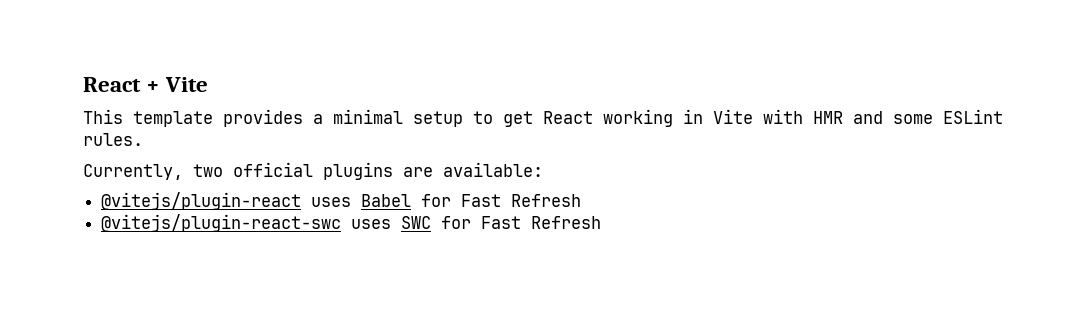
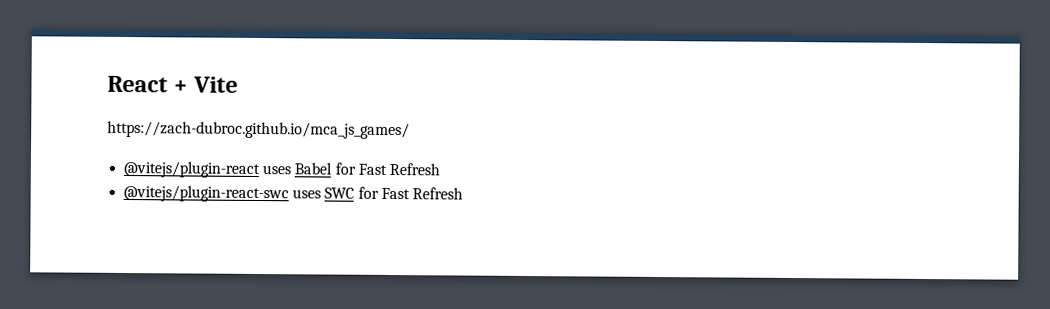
- This template provides a minimal setup to get React working in Vite with HMR and some ESLint rules.
- Currently, two official plugins are available:
+ https://zach-dubroc.github.io/mca_js_games/

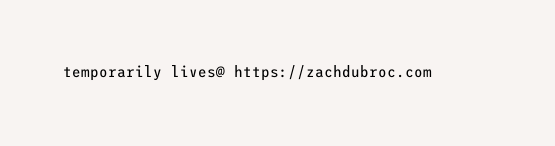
- React + Vite
- https://zach-dubroc.github.io/mca_js_games/
- @vitejs/plugin-react uses Babel for Fast Refresh
- @vitejs/plugin-react-swc uses SWC for Fast Refresh
+ temporarily lives@ https://zachdubroc.com

